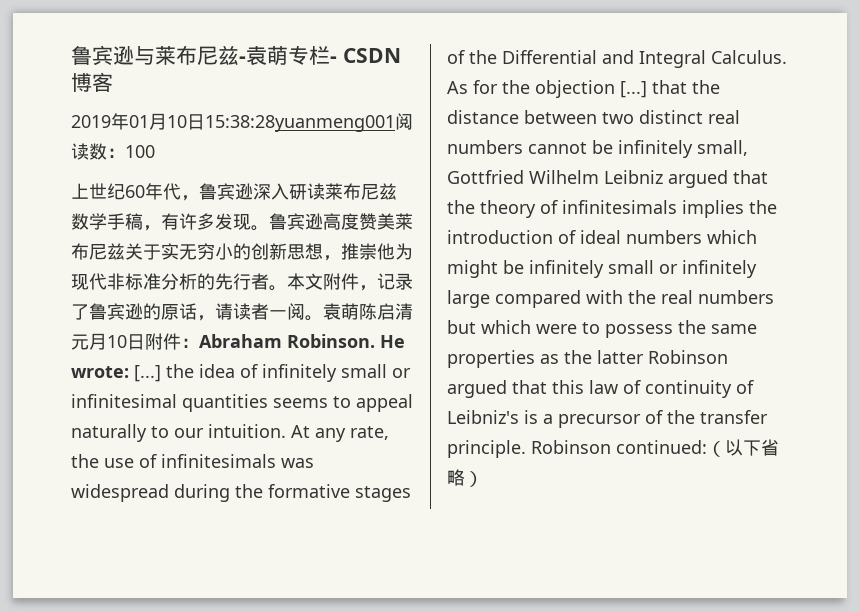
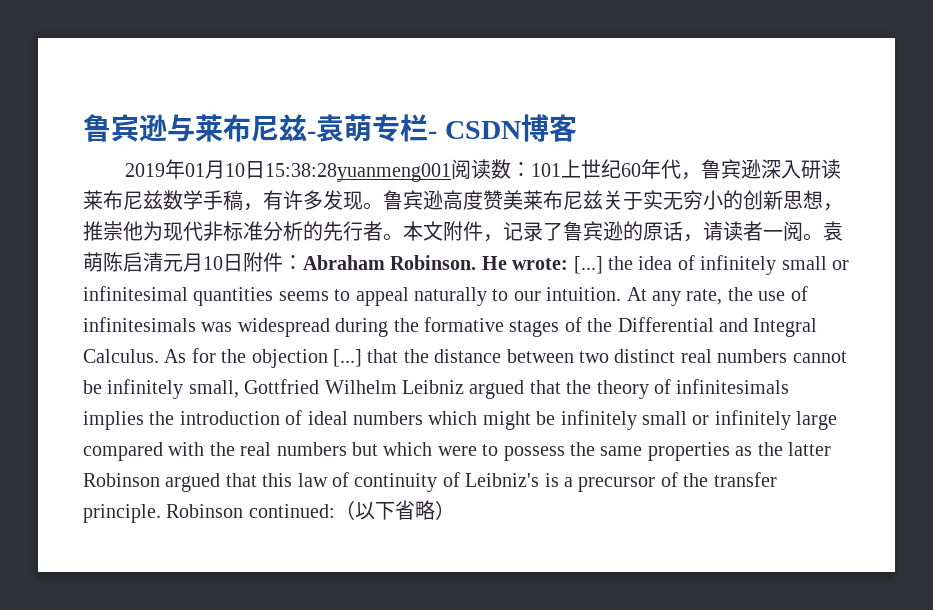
- 2019年01月10日15:38:28yuanmeng001阅读数：100
- 上世纪60年代，鲁宾逊深入研读莱布尼兹数学手稿，有许多发现。
+ 2019年01月10日15:38:28yuanmeng001阅读数：101上世纪60年代，鲁宾逊深入研读莱布尼兹数学手稿，有许多发现。

